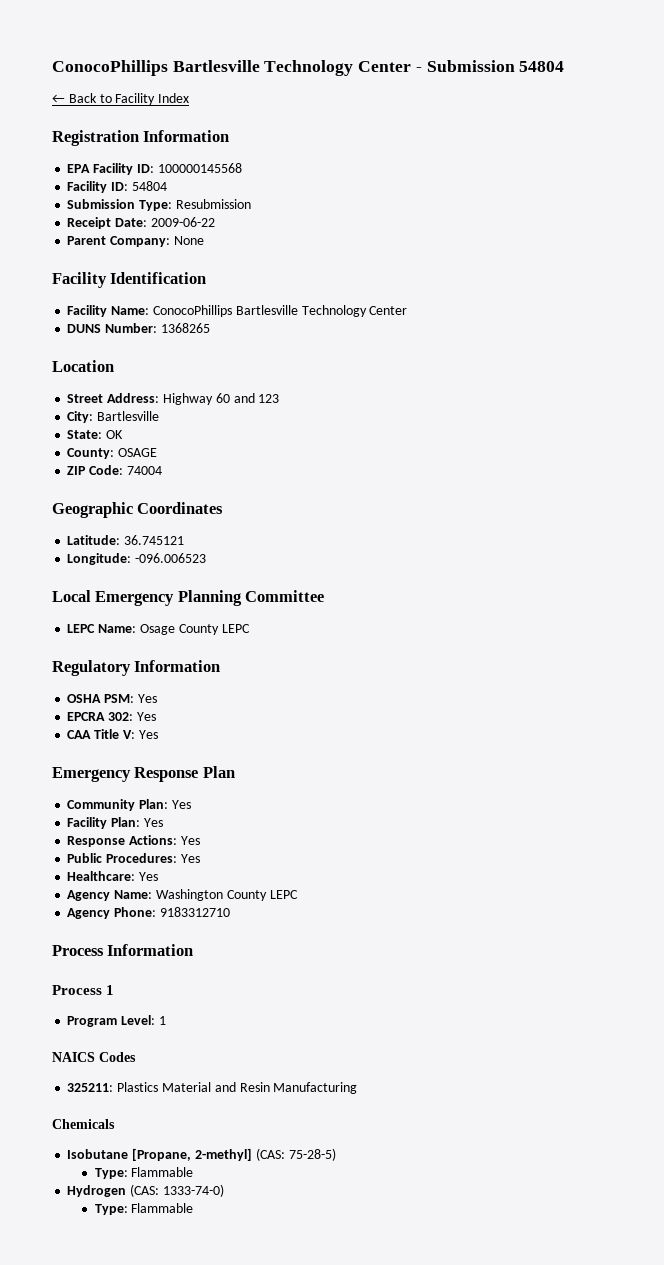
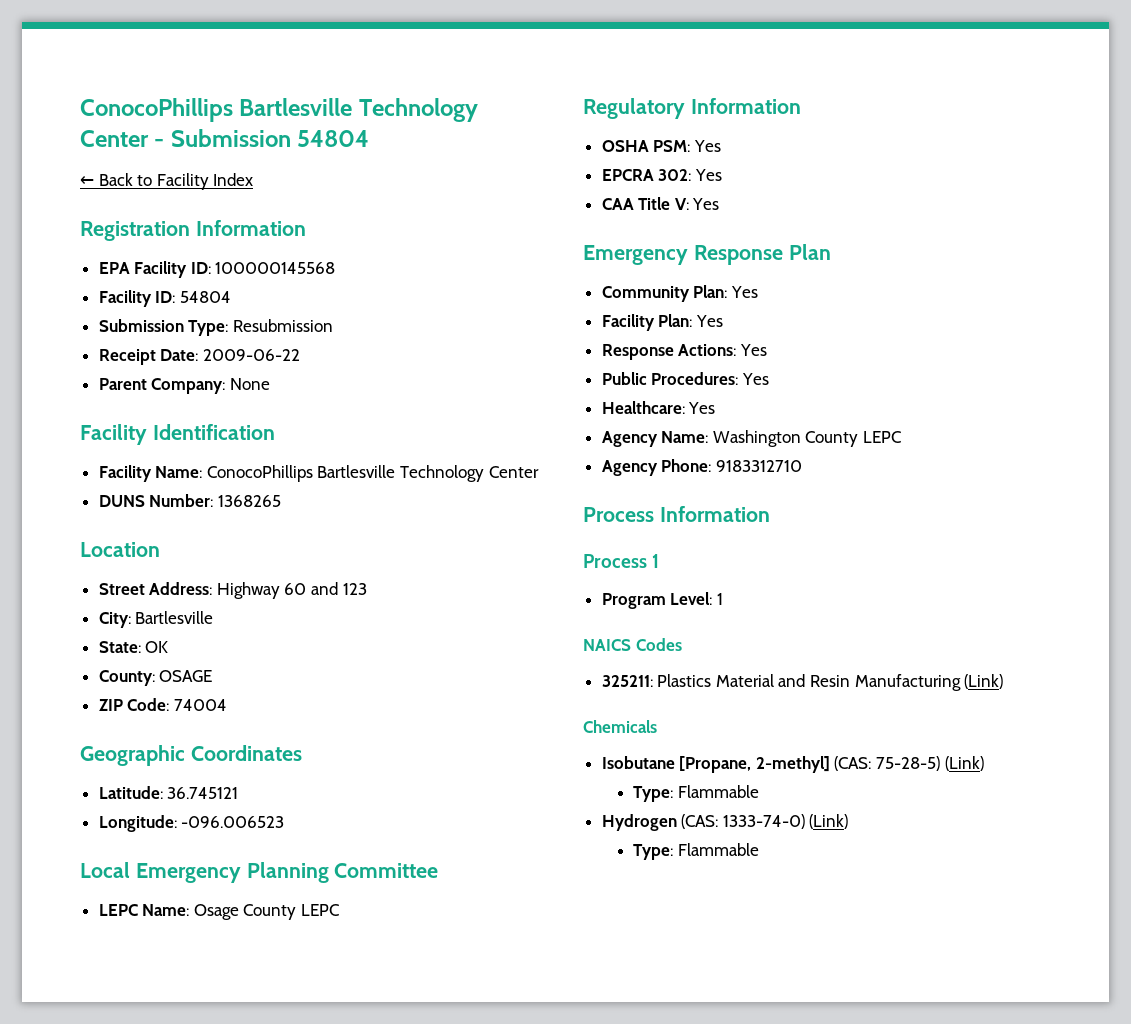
- 325211: Plastics Material and Resin Manufacturing
+ 325211: Plastics Material and Resin Manufacturing (Link)
- Isobutane [Propane, 2-methyl] (CAS: 75-28-5)
+ Isobutane [Propane, 2-methyl] (CAS: 75-28-5) (Link)
- Hydrogen (CAS: 1333-74-0)
+ Hydrogen (CAS: 1333-74-0) (Link)

